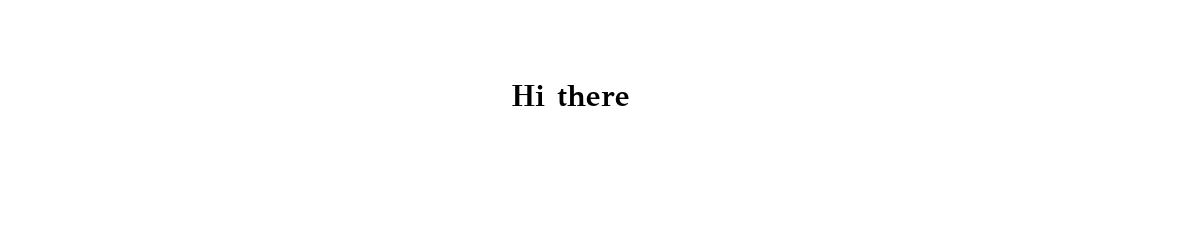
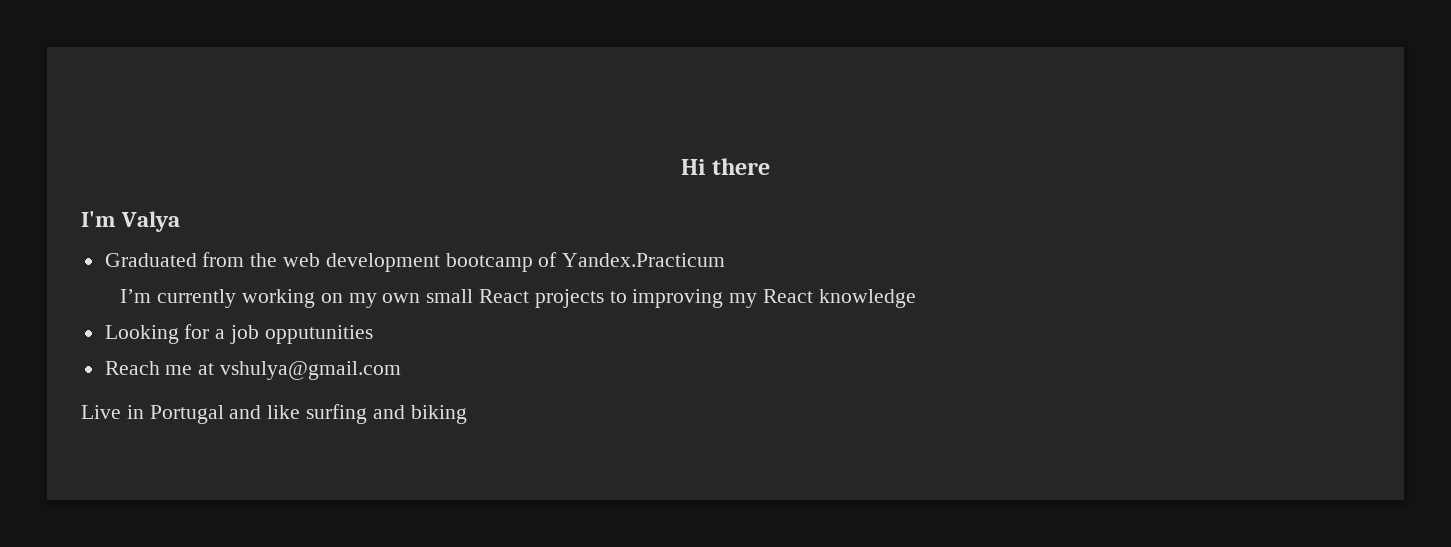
+ I'm Valya
+ Graduated from the web development bootcamp of Yandex.Practicum
+ I’m currently working on my own small React projects to improving my React knowledge
+ Looking for a job opputunities
+ Reach me at vshulya@gmail.com
+ Live in Portugal and like surfing and biking

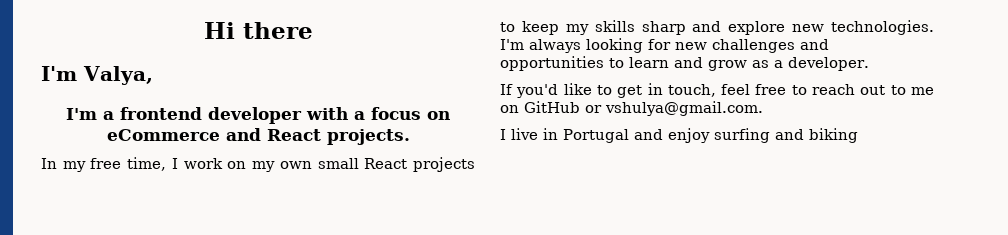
- I'm Valya
- Graduated from the web development bootcamp of Yandex.Practicum
- I’m currently working on my own small React projects to improving my React knowledge
- Looking for a job opputunities
- Reach me at vshulya@gmail.com
- Live in Portugal and like surfing and biking
+ I'm Valya,
+ I'm a frontend developer with a focus on eCommerce and React projects.
+ In my free time, I work on my own small React projects to keep my skills sharp and explore new technologies. I'm always looking for new challenges and opportunities to learn and grow as a developer.
+ If you'd like to get in touch, feel free to reach out to me on GitHub or vshulya@gmail.com.
+ I live in Portugal and enjoy surfing and biking

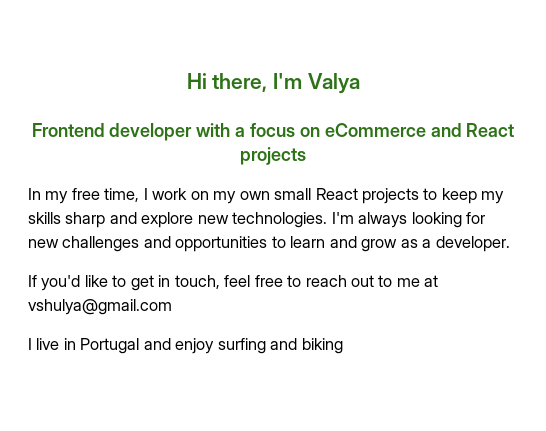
- Hi there
- I'm Valya,
- I'm a frontend developer with a focus on eCommerce and React projects.
+ Hi there, I'm Valya
+ Frontend developer with a focus on eCommerce and React projects
- If you'd like to get in touch, feel free to reach out to me on GitHub or vshulya@gmail.com.
+ If you'd like to get in touch, feel free to reach out to me at vshulya@gmail.com

